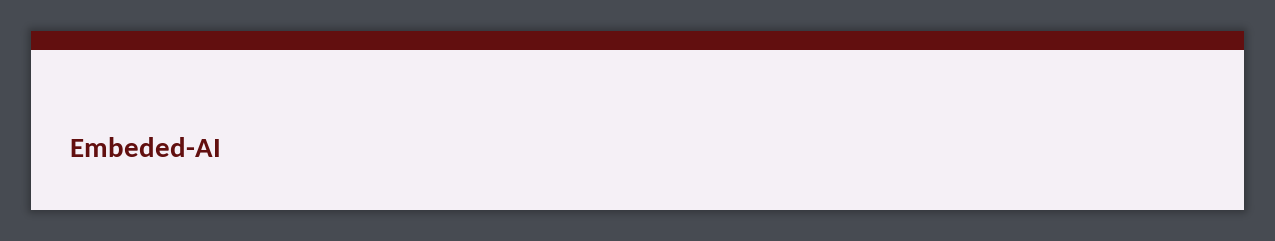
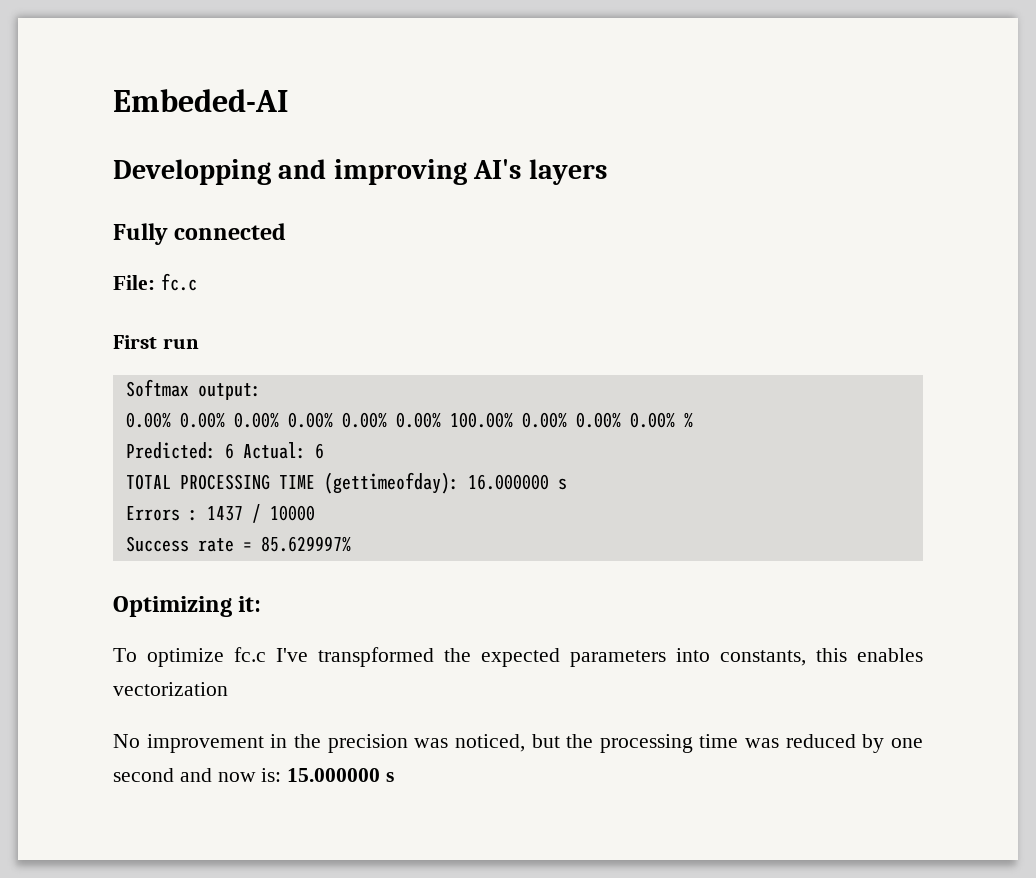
+ Developping and improving AI's layers
+ Fully connected
+ File: fc.c
+ First run
+ Softmax output:
+ 0.00% 0.00% 0.00% 0.00% 0.00% 0.00% 100.00% 0.00% 0.00% 0.00% %
+ Predicted: 6 Actual: 6
+ TOTAL PROCESSING TIME (gettimeofday): 16.000000 s
+ Errors : 1437 / 10000
+ Success rate = 85.629997%
+ Optimizing it:
+ To optimize fc.c I've transpformed the expected parameters into constants, this enables vectorization
+ No improvement in the precision was noticed, but the processing time was reduced by one second and now is: 15.000000 s

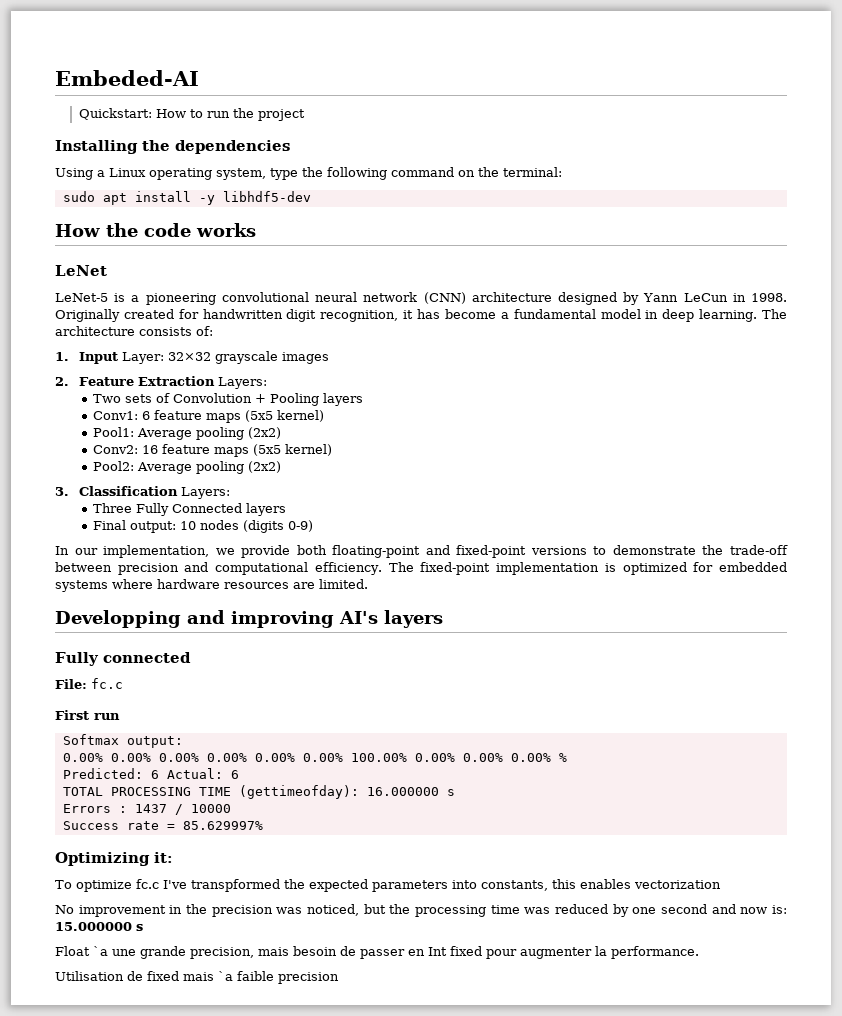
+ Quickstart: How to run the project
+ Installing the dependencies
+ Using a Linux operating system, type the following command on the terminal:
+ sudo apt install -y libhdf5-dev
+ How the code works
+ LeNet
+ LeNet-5 is a pioneering convolutional neural network (CNN) architecture designed by Yann LeCun in 1998. Originally created for handwritten digit recognition, it has become a fundamental model in deep learning. The architecture consists of:
+ 1. Input Layer: 32×32 grayscale images
+ 2. Feature Extraction Layers:
+ Two sets of Convolution + Pooling layers
+ Conv1: 6 feature maps (5x5 kernel)
+ Pool1: Average pooling (2x2)
+ Conv2: 16 feature maps (5x5 kernel)
+ Pool2: Average pooling (2x2)
+ 3. Classification Layers:
+ Three Fully Connected layers
+ Final output: 10 nodes (digits 0-9)
+ In our implementation, we provide both floating-point and fixed-point versions to demonstrate the trade-off between precision and computational efficiency. The fixed-point implementation is optimized for embedded systems where hardware resources are limited.
+ Float `a une grande precision, mais besoin de passer en Int fixed pour augmenter la performance.
+ Utilisation de fixed mais `a faible precision

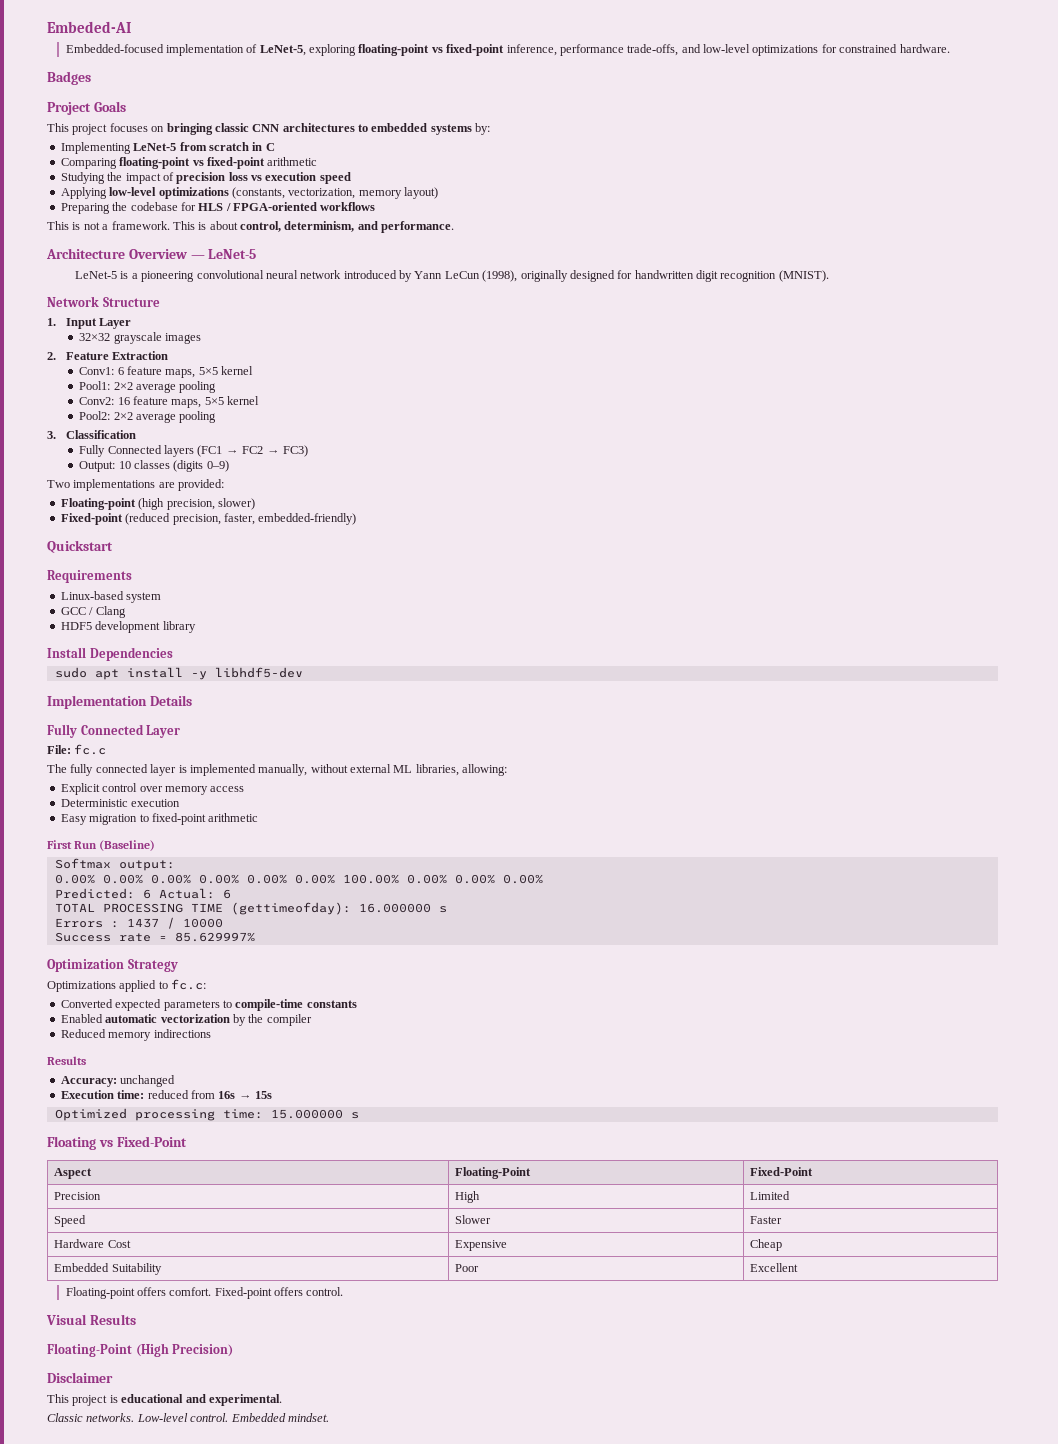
- Quickstart: How to run the project
- Installing the dependencies
- Using a Linux operating system, type the following command on the terminal:
- sudo apt install -y libhdf5-dev
- How the code works
- LeNet
+ Embedded-focused implementation of LeNet-5, exploring floating-point vs fixed-point inference, performance trade-offs, and low-level optimizations for constrained hardware.
+ Badges
+ Project Goals
+ This project focuses on bringing classic CNN architectures to embedded systems by:
+ Implementing LeNet-5 from scratch in C
+ Comparing floating-point vs fixed-point arithmetic
+ Studying the impact of precision loss vs execution speed
+ Applying low-level optimizations (constants, vectorization, memory layout)
+ Preparing the codebase for HLS / FPGA-oriented workflows
+ This is not a framework. This is about control, determinism, and performance.
+ Architecture Overview — LeNet-5
- LeNet-5 is a pioneering convolutional neural network (CNN) architecture designed by Yann LeCun in 1998. Originally created for handwritten digit recognition, it has become a fundamental model in deep learning. The architecture consists of:
+ LeNet-5 is a pioneering convolutional neural network introduced by Yann LeCun (1998), originally designed for handwritten digit recognition (MNIST).
+ Network Structure
- 1. Input Layer: 32×32 grayscale images
+ 1. Input Layer
+ 32×32 grayscale images
- 2. Feature Extraction Layers:
- Two sets of Convolution + Pooling layers
+ 2. Feature Extraction
- Conv1: 6 feature maps (5x5 kernel)
+ Conv1: 6 feature maps, 5×5 kernel
- Pool1: Average pooling (2x2)
+ Pool1: 2×2 average pooling
- Conv2: 16 feature maps (5x5 kernel)
+ Conv2: 16 feature maps, 5×5 kernel
- Pool2: Average pooling (2x2)
+ Pool2: 2×2 average pooling
- 3. Classification Layers:
- Three Fully Connected layers
- Final output: 10 nodes (digits 0-9)
- In our implementation, we provide both floating-point and fixed-point versions to demonstrate the trade-off between precision and computational efficiency. The fixed-point implementation is optimized for embedded systems where hardware resources are limited.
- Developping and improving AI's layers
- Fully connected
+ 3. Classification
+ Fully Connected layers (FC1 → FC2 → FC3)
+ Output: 10 classes (digits 0–9)
+ Two implementations are provided:
+ Floating-point (high precision, slower)
+ Fixed-point (reduced precision, faster, embedded-friendly)
+ Quickstart
+ Requirements
+ Linux-based system
+ GCC / Clang
+ HDF5 development library
+ Install Dependencies
+ sudo apt install -y libhdf5-dev
+ Implementation Details
+ Fully Connected Layer
+ The fully connected layer is implemented manually, without external ML libraries, allowing:
+ Explicit control over memory access
+ Deterministic execution
+ Easy migration to fixed-point arithmetic
- First run
+ First Run (Baseline)
- 0.00% 0.00% 0.00% 0.00% 0.00% 0.00% 100.00% 0.00% 0.00% 0.00% %
+ 0.00% 0.00% 0.00% 0.00% 0.00% 0.00% 100.00% 0.00% 0.00% 0.00%
- Optimizing it:
- To optimize fc.c I've transpformed the expected parameters into constants, this enables vectorization
- No improvement in the precision was noticed, but the processing time was reduced by one second and now is: 15.000000 s
- Float `a une grande precision, mais besoin de passer en Int fixed pour augmenter la performance.
- Utilisation de fixed mais `a faible precision
+ Optimization Strategy
+ Optimizations applied to fc.c:
+ Converted expected parameters to compile-time constants
+ Enabled automatic vectorization by the compiler
+ Reduced memory indirections
+ Results
+ Accuracy: unchanged
+ Execution time: reduced from 16s → 15s
+ Optimized processing time: 15.000000 s
+ Floating vs Fixed-Point
+ Aspect | Floating-Point | Fixed-Point
+ Precision | High | Limited
+ Speed | Slower | Faster
+ Hardware Cost | Expensive | Cheap
+ Embedded Suitability | Poor | Excellent
+ Floating-point offers comfort. Fixed-point offers control.
+ Visual Results
+ Floating-Point (High Precision)
+ Disclaimer
+ This project is educational and experimental.
+ Classic networks. Low-level control. Embedded mindset.

